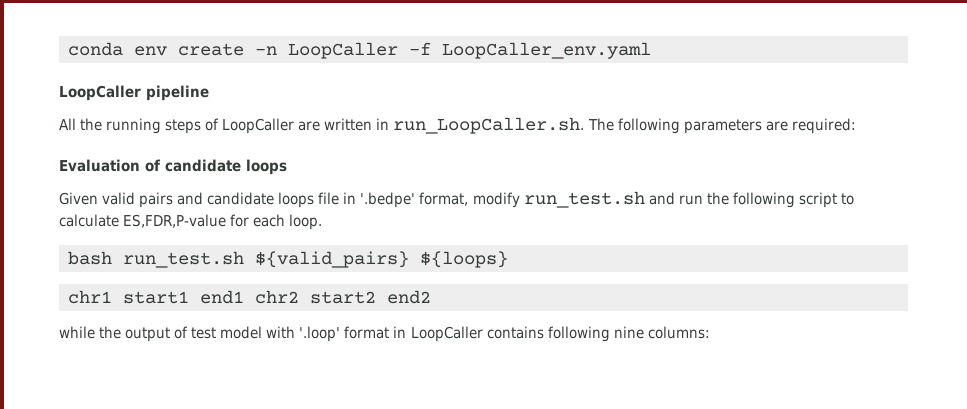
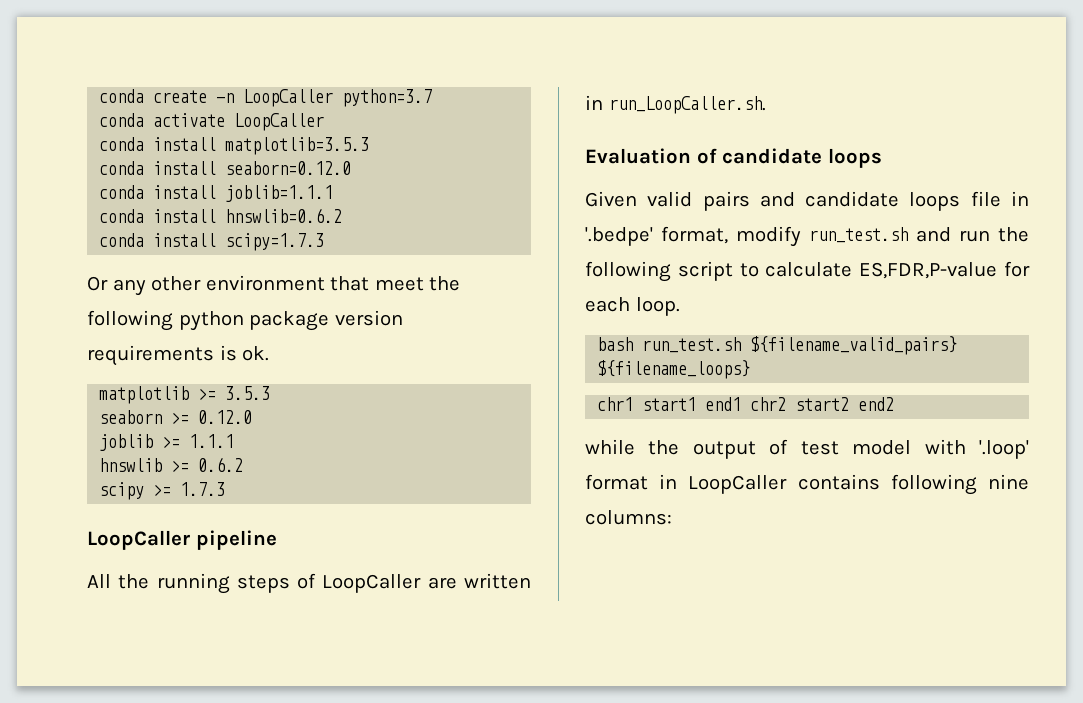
- conda env create -n LoopCaller -f LoopCaller_env.yaml
+ conda create -n LoopCaller python=3.7
+ conda activate LoopCaller
+ conda install matplotlib=3.5.3
+ conda install seaborn=0.12.0
+ conda install joblib=1.1.1
+ conda install hnswlib=0.6.2
+ conda install scipy=1.7.3
+ Or any other environment that meet the following python package version requirements is ok.
+ matplotlib >= 3.5.3
+ seaborn >= 0.12.0
+ joblib >= 1.1.1
+ hnswlib >= 0.6.2
+ scipy >= 1.7.3
- All the running steps of LoopCaller are written in run_LoopCaller.sh. The following parameters are required:
+ All the running steps of LoopCaller are written in run_LoopCaller.sh.
- bash run_test.sh ${valid_pairs} ${loops}
+ bash run_test.sh ${filename_valid_pairs} ${filename_loops}

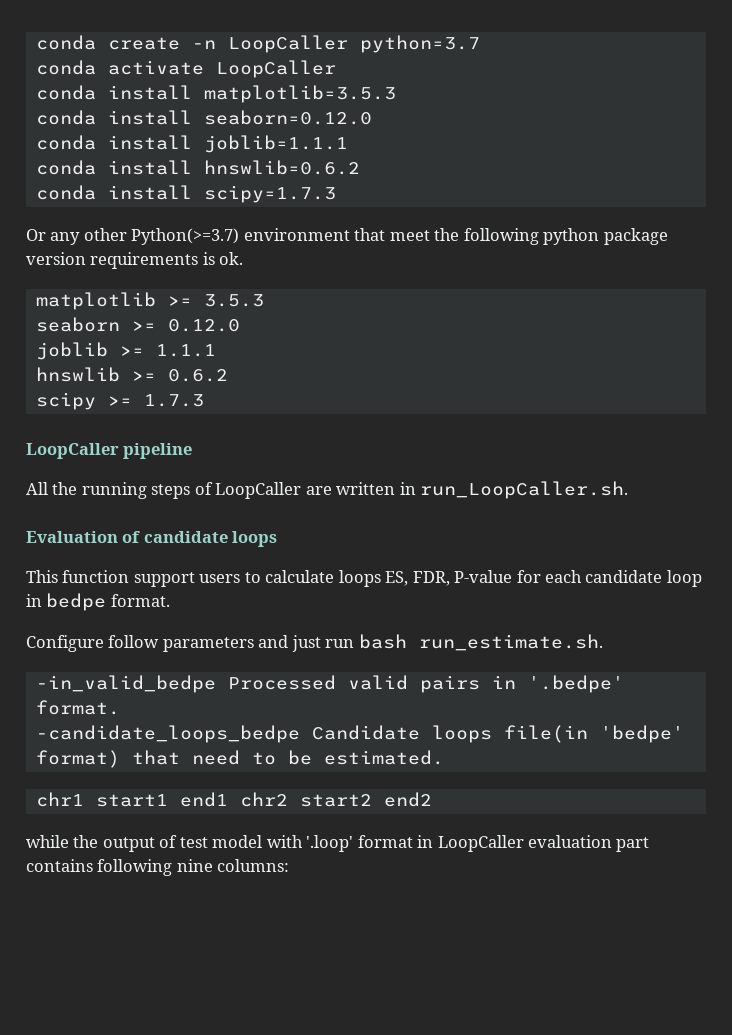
- Or any other environment that meet the following python package version requirements is ok.
+ Or any other Python(>=3.7) environment that meet the following python package version requirements is ok.
- Given valid pairs and candidate loops file in '.bedpe' format, modify run_test.sh and run the following script to calculate ES,FDR,P-value for each loop.
- bash run_test.sh ${filename_valid_pairs} ${filename_loops}
+ This function support users to calculate loops ES, FDR, P-value for each candidate loop in bedpe format.
+ Configure follow parameters and just run bash run_estimate.sh.
+ -in_valid_bedpe Processed valid pairs in '.bedpe' format.
+ -candidate_loops_bedpe Candidate loops file(in 'bedpe' format) that need to be estimated.
- while the output of test model with '.loop' format in LoopCaller contains following nine columns:
+ while the output of test model with '.loop' format in LoopCaller evaluation part contains following nine columns:

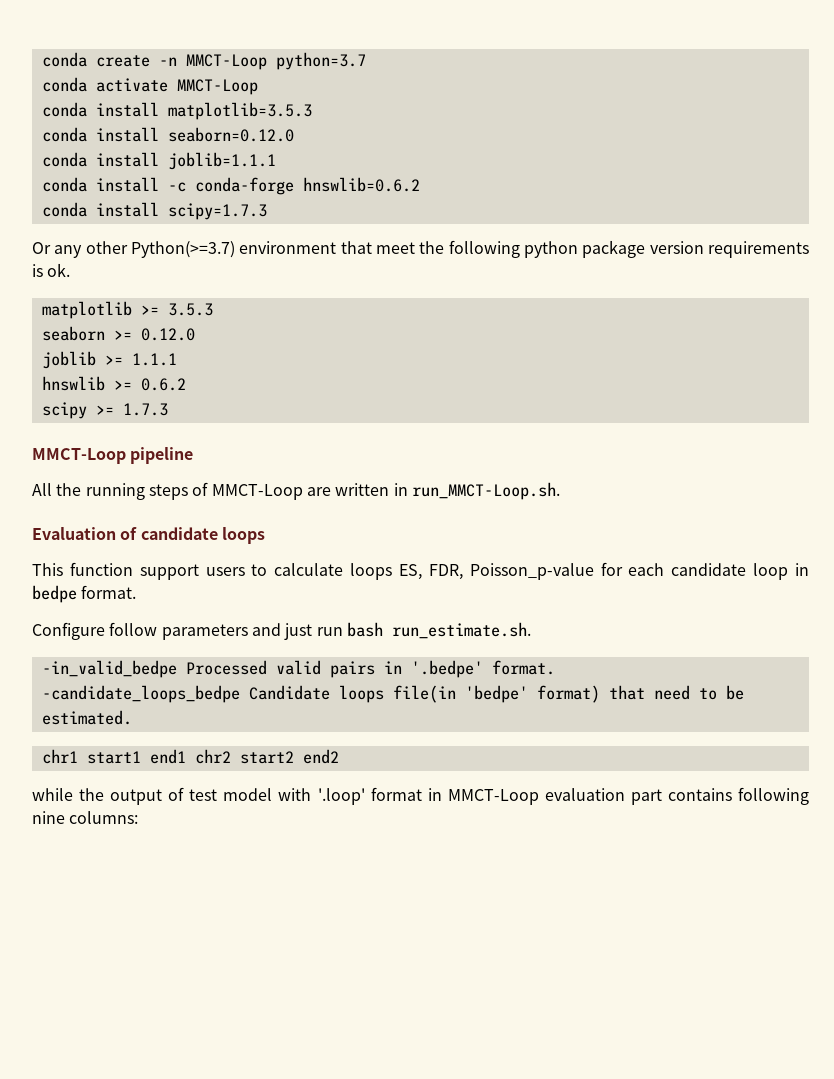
- conda create -n LoopCaller python=3.7
+ conda create -n MMCT-Loop python=3.7
- conda activate LoopCaller
+ conda activate MMCT-Loop
- conda install hnswlib=0.6.2
+ conda install -c conda-forge hnswlib=0.6.2
- LoopCaller pipeline
+ MMCT-Loop pipeline
- All the running steps of LoopCaller are written in run_LoopCaller.sh.
+ All the running steps of MMCT-Loop are written in run_MMCT-Loop.sh.
- This function support users to calculate loops ES, FDR, P-value for each candidate loop in bedpe format.
+ This function support users to calculate loops ES, FDR, Poisson_p-value for each candidate loop in bedpe format.
- while the output of test model with '.loop' format in LoopCaller evaluation part contains following nine columns:
+ while the output of test model with '.loop' format in MMCT-Loop evaluation part contains following nine columns:

